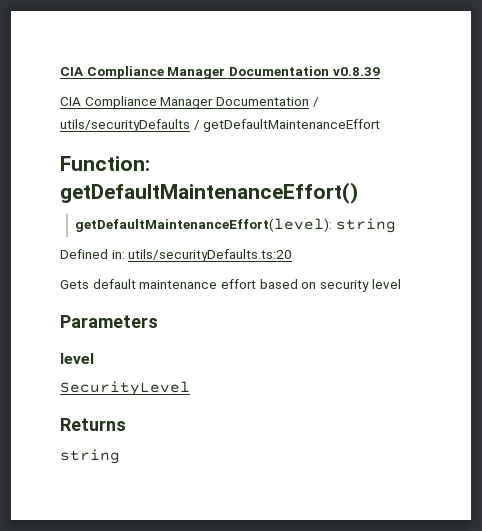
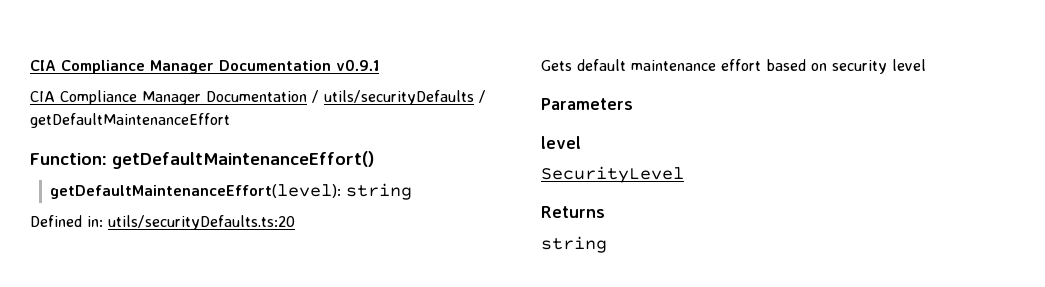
- CIA Compliance Manager Documentation v0.8.39
+ CIA Compliance Manager Documentation v0.9.1

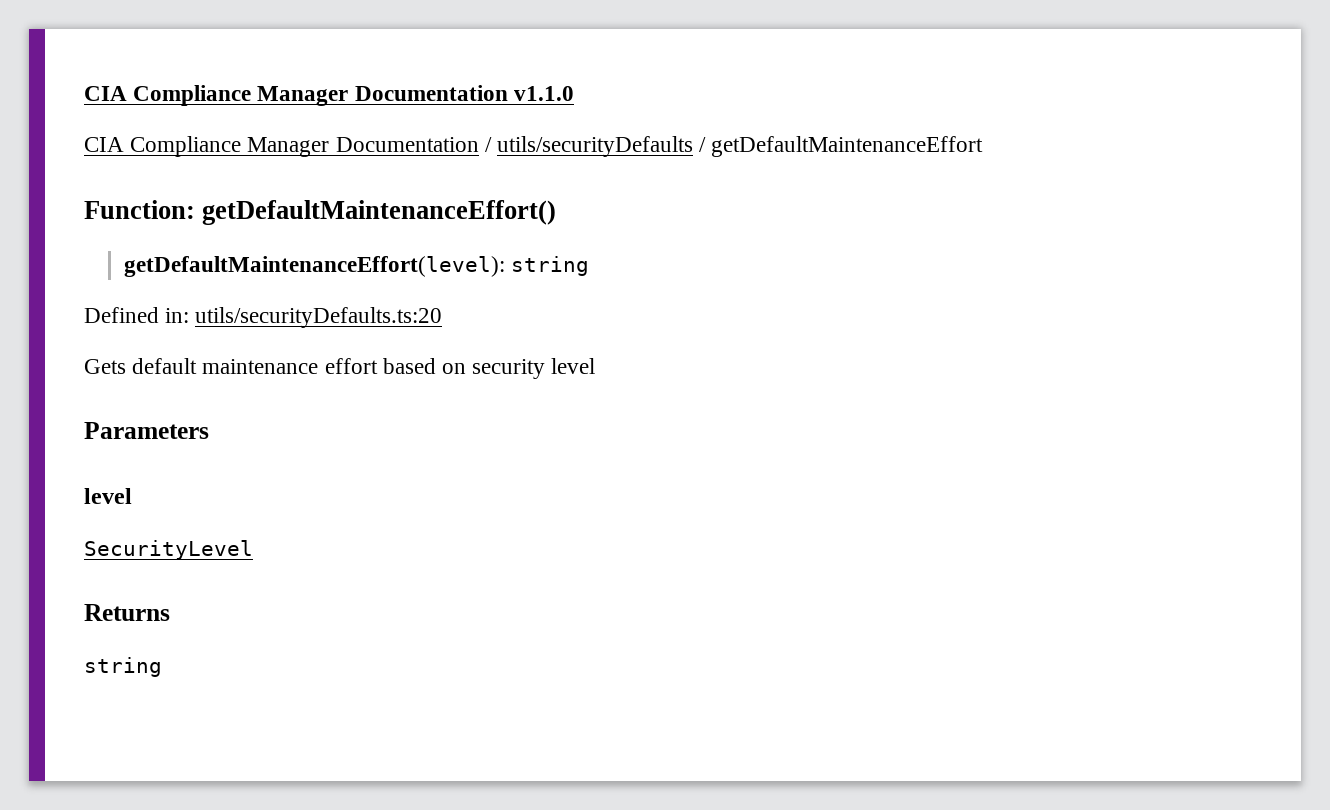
- CIA Compliance Manager Documentation v0.9.1
+ CIA Compliance Manager Documentation v1.1.0

